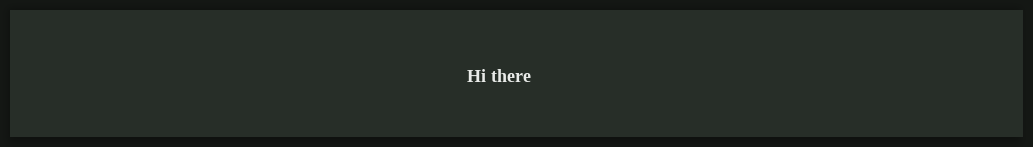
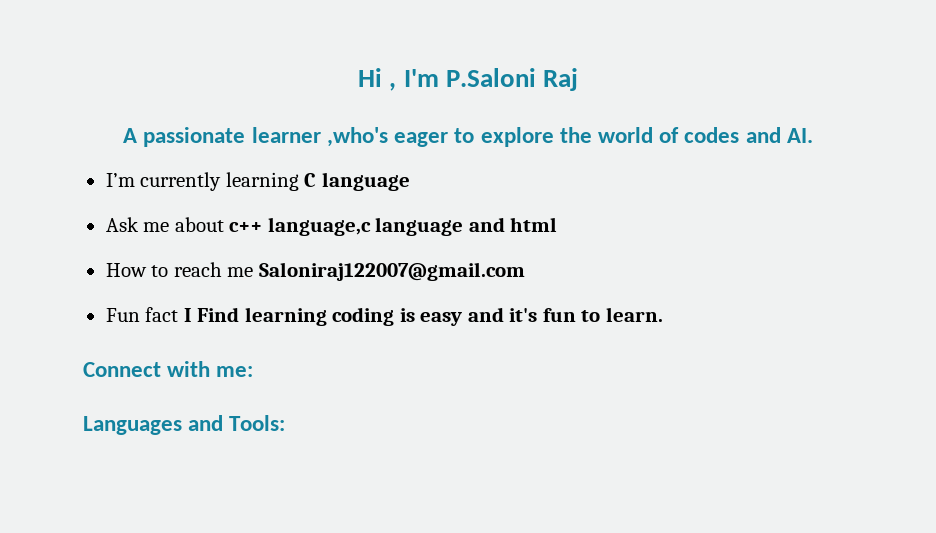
- Hi there
+ Hi , I'm P.Saloni Raj
+ A passionate learner ,who's eager to explore the world of codes and AI.
+ I’m currently learning C language
+ Ask me about c++ language,c language and html
+ How to reach me Saloniraj122007@gmail.com
+ Fun fact I Find learning coding is easy and it's fun to learn.
+ Connect with me:
+ Languages and Tools:

